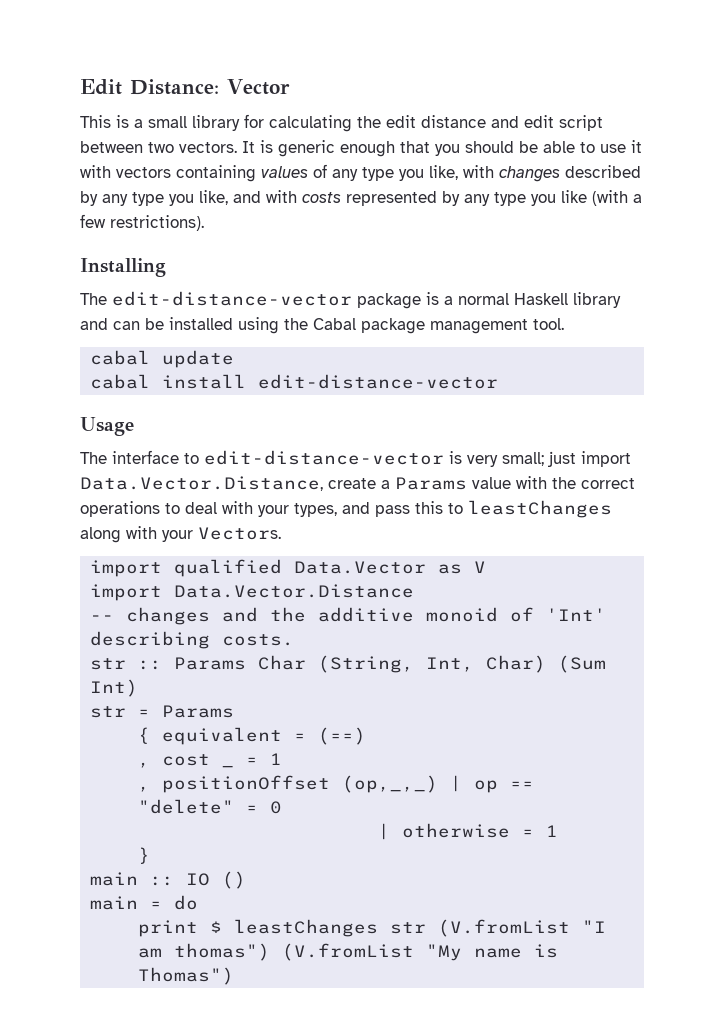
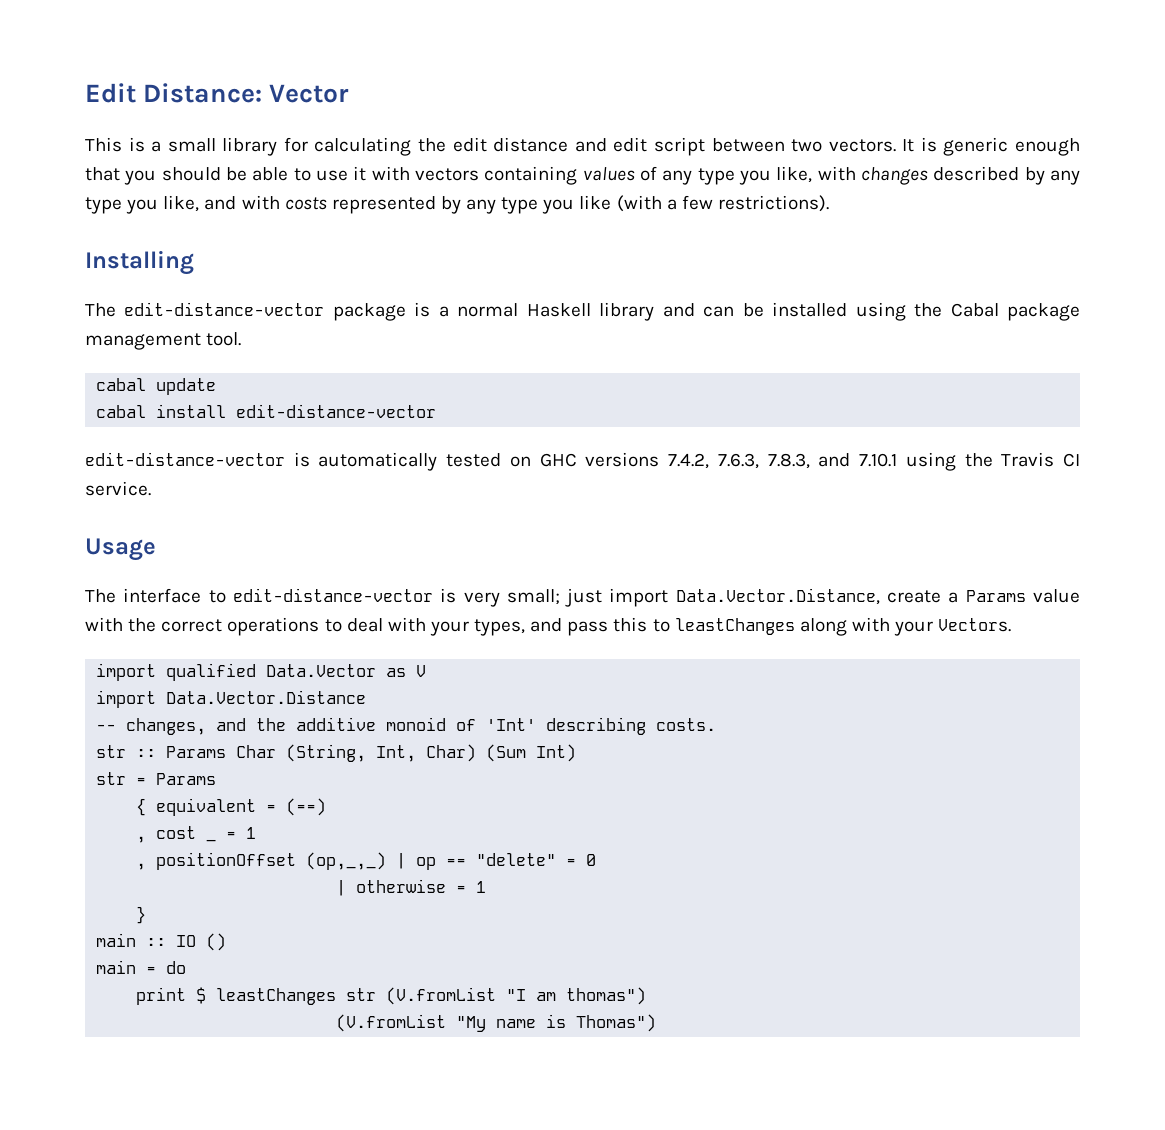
+ edit-distance-vector is automatically tested on GHC versions 7.4.2, 7.6.3, 7.8.3, and 7.10.1 using the Travis CI service.
- -- changes and the additive monoid of 'Int' describing costs.
+ -- changes, and the additive monoid of 'Int' describing costs.
- print $ leastChanges str (V.fromList "I am thomas") (V.fromList "My name is Thomas")
+ print $ leastChanges str (V.fromList "I am thomas")
+ (V.fromList "My name is Thomas")

